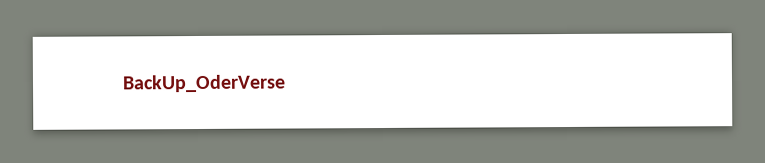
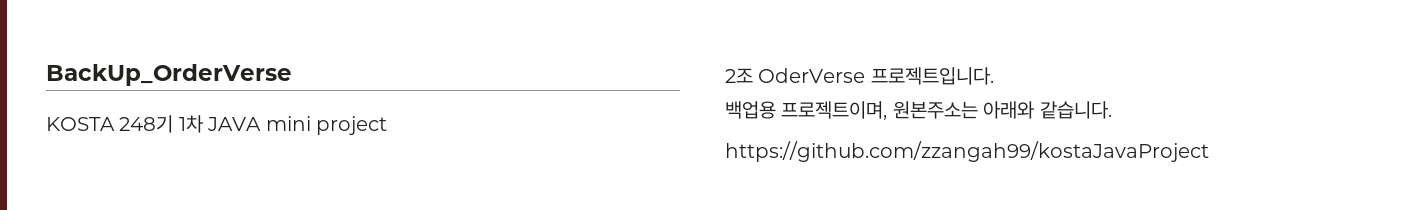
- BackUp_OderVerse
+ BackUp_OrderVerse
+ KOSTA 248기 1차 JAVA mini project
+ 2조 OderVerse 프로젝트입니다.
+ 백업용 프로젝트이며, 원본주소는 아래와 같습니다.
+ https://github.com/zzangah99/kostaJavaProject

